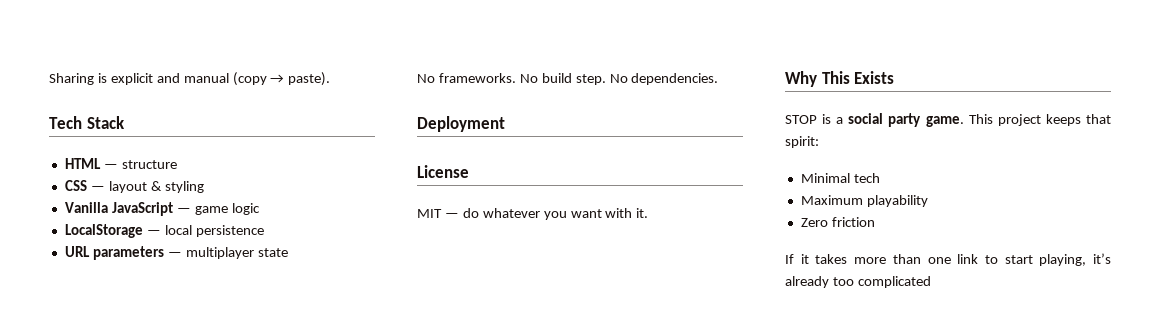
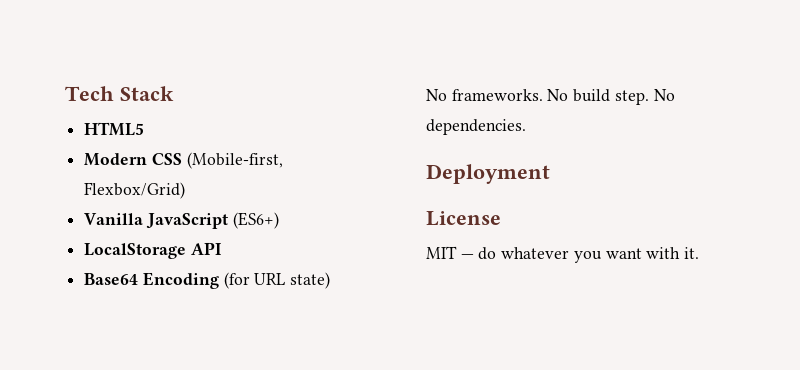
- Sharing is explicit and manual (copy → paste).
  Tech Stack
- HTML — structure
- CSS — layout & styling
- Vanilla JavaScript — game logic
- LocalStorage — local persistence
- URL parameters — multiplayer state
+ HTML5
+ Modern CSS (Mobile-first, Flexbox/Grid)
+ Vanilla JavaScript (ES6+)
+ LocalStorage API
+ Base64 Encoding (for URL state)
- Why This Exists
- STOP is a social party game. This project keeps that spirit:
- Minimal tech
- Maximum playability
- Zero friction
- If it takes more than one link to start playing, it’s already too complicated

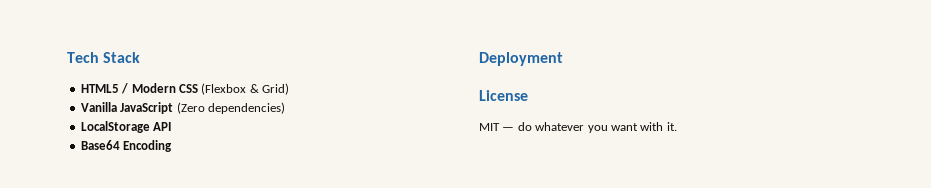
- HTML5
- Modern CSS (Mobile-first, Flexbox/Grid)
+ HTML5 / Modern CSS (Flexbox & Grid)
- Vanilla JavaScript (ES6+)
+ Vanilla JavaScript (Zero dependencies)
- Base64 Encoding (for URL state)
- No frameworks. No build step. No dependencies.
+ Base64 Encoding

